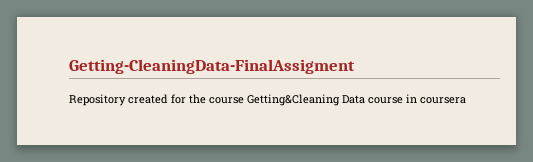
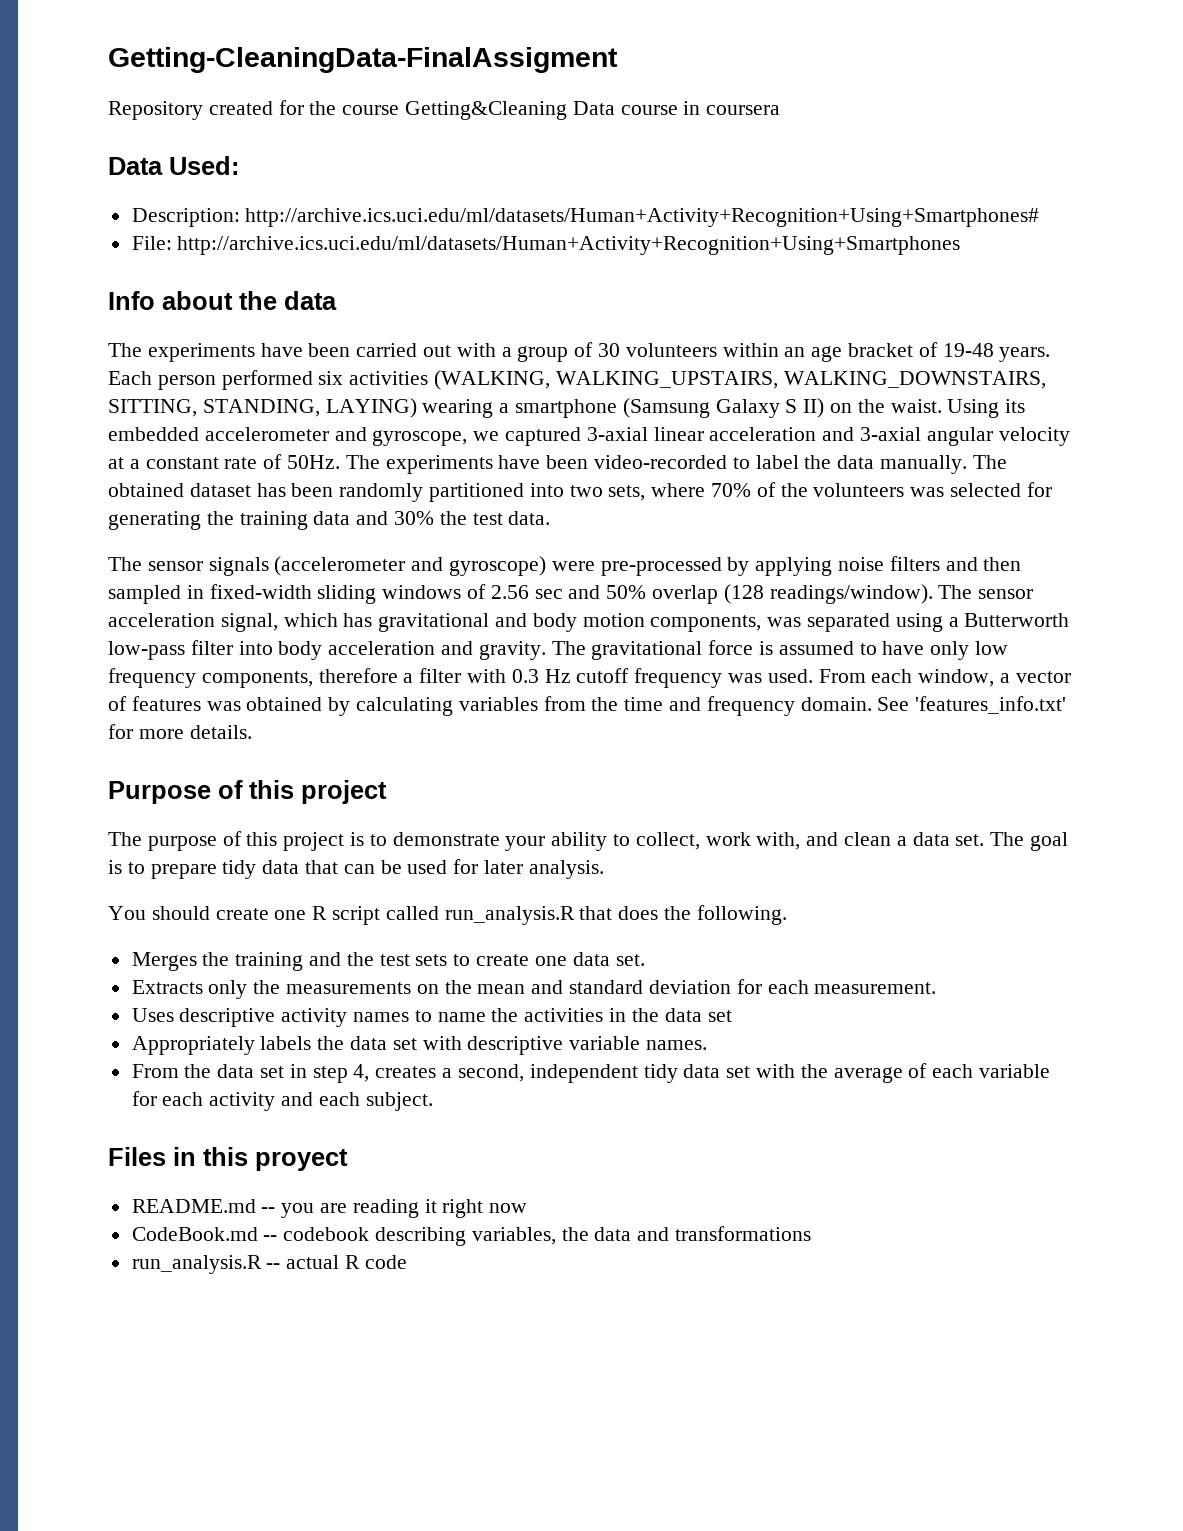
+ Data Used:
+ Description: http://archive.ics.uci.edu/ml/datasets/Human+Activity+Recognition+Using+Smartphones#
+ File: http://archive.ics.uci.edu/ml/datasets/Human+Activity+Recognition+Using+Smartphones
+ Info about the data
+ The experiments have been carried out with a group of 30 volunteers within an age bracket of 19-48 years. Each person performed six activities (WALKING, WALKING_UPSTAIRS, WALKING_DOWNSTAIRS, SITTING, STANDING, LAYING) wearing a smartphone (Samsung Galaxy S II) on the waist. Using its embedded accelerometer and gyroscope, we captured 3-axial linear acceleration and 3-axial angular velocity at a constant rate of 50Hz. The experiments have been video-recorded to label the data manually. The obtained dataset has been randomly partitioned into two sets, where 70% of the volunteers was selected for generating the training data and 30% the test data.
+ The sensor signals (accelerometer and gyroscope) were pre-processed by applying noise filters and then sampled in fixed-width sliding windows of 2.56 sec and 50% overlap (128 readings/window). The sensor acceleration signal, which has gravitational and body motion components, was separated using a Butterworth low-pass filter into body acceleration and gravity. The gravitational force is assumed to have only low frequency components, therefore a filter with 0.3 Hz cutoff frequency was used. From each window, a vector of features was obtained by calculating variables from the time and frequency domain. See 'features_info.txt' for more details.
+ Purpose of this project
+ The purpose of this project is to demonstrate your ability to collect, work with, and clean a data set. The goal is to prepare tidy data that can be used for later analysis.
+ You should create one R script called run_analysis.R that does the following.
+ Merges the training and the test sets to create one data set.
+ Extracts only the measurements on the mean and standard deviation for each measurement.
+ Uses descriptive activity names to name the activities in the data set
+ Appropriately labels the data set with descriptive variable names.
+ From the data set in step 4, creates a second, independent tidy data set with the average of each variable for each activity and each subject.
+ Files in this proyect
+ README.md -- you are reading it right now
+ CodeBook.md -- codebook describing variables, the data and transformations
+ run_analysis.R -- actual R code

